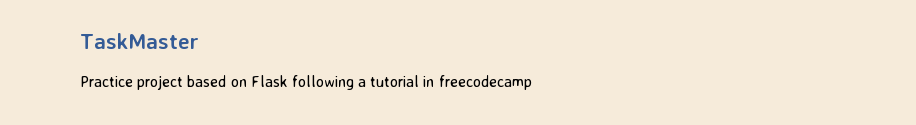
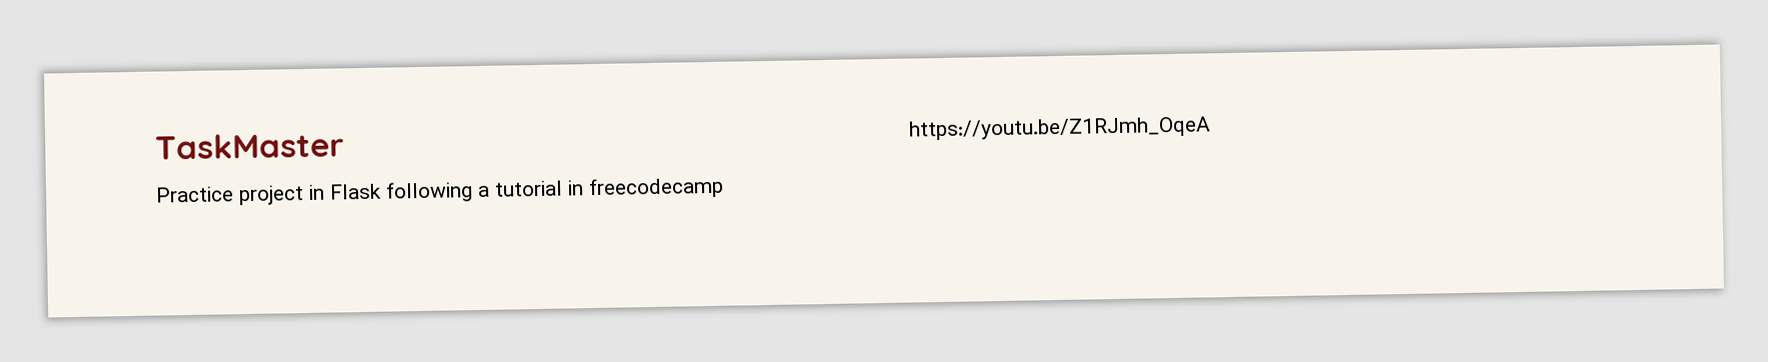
- Practice project based on Flask following a tutorial in freecodecamp
+ Practice project in Flask following a tutorial in freecodecamp https://youtu.be/Z1RJmh_OqeA

